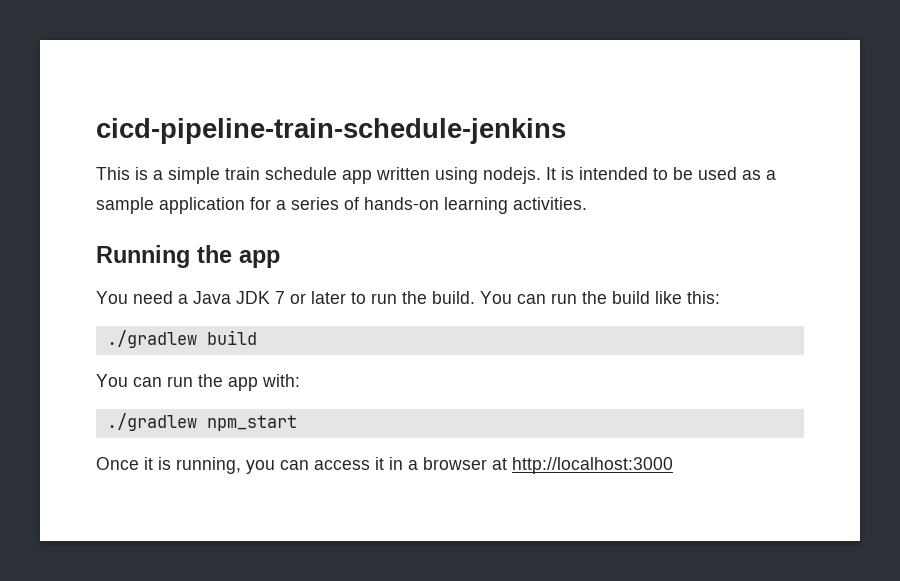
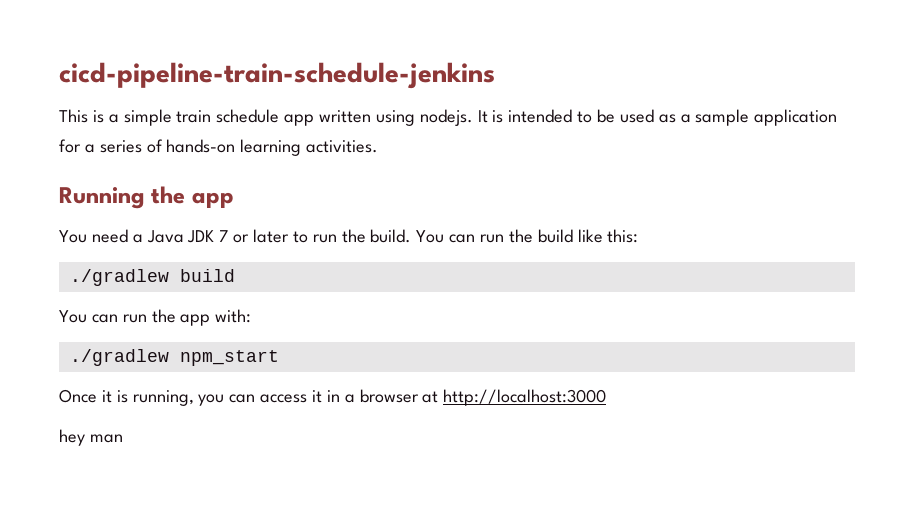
+ hey man

